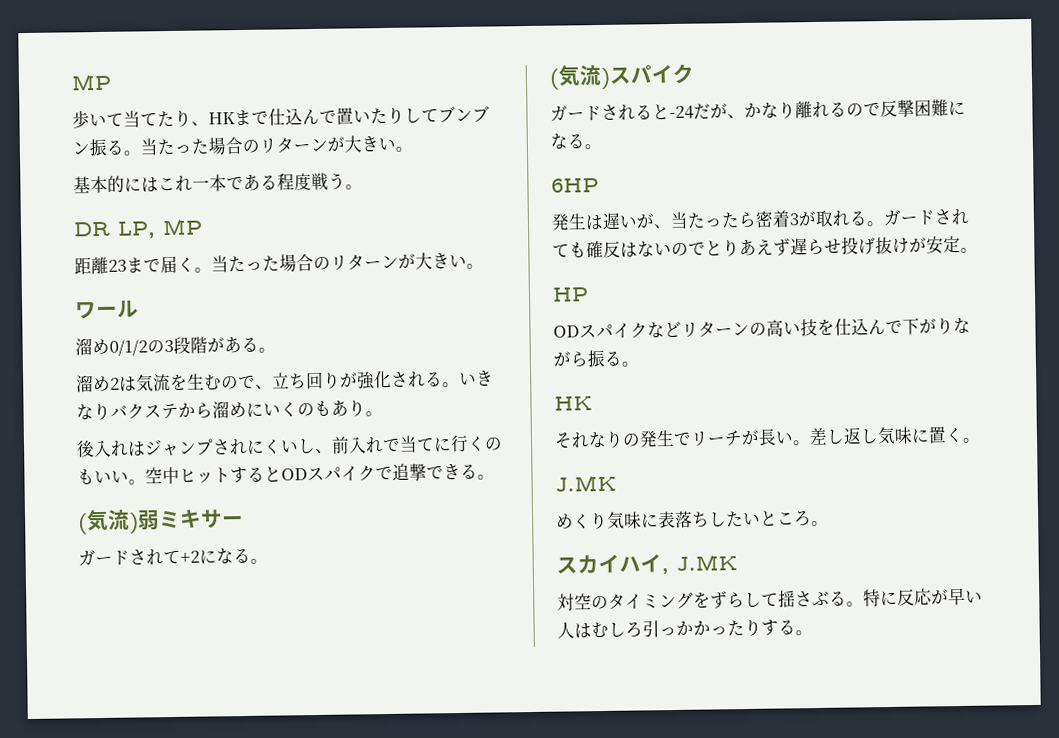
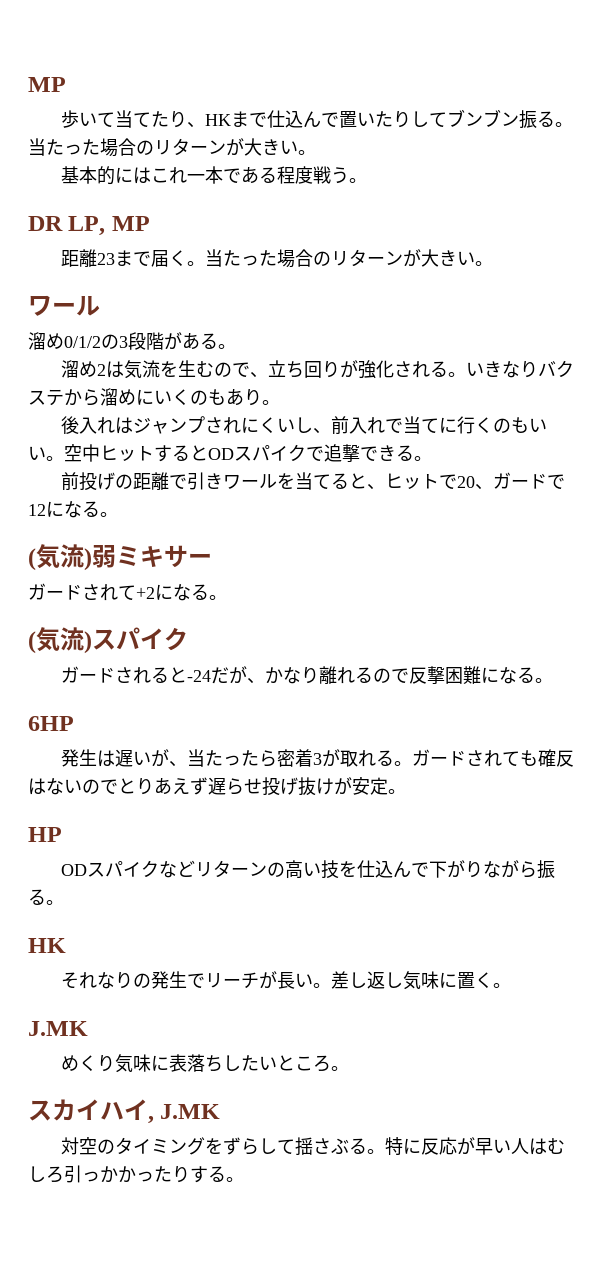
+ 前投げの距離で引きワールを当てると、ヒットで20、ガードで12になる。

